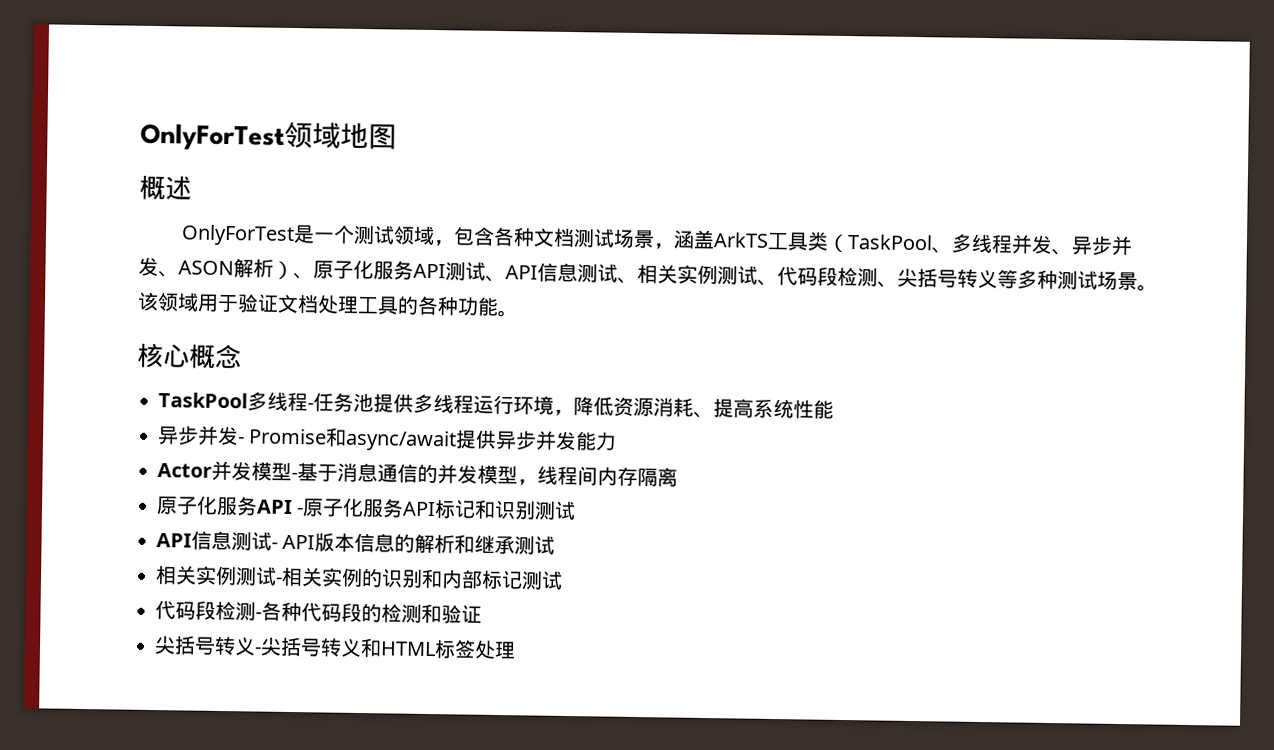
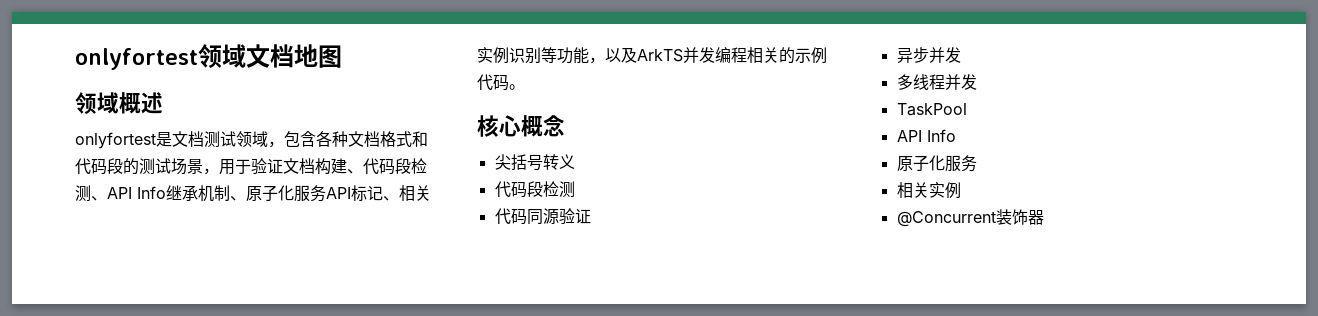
- OnlyForTest领域地图
+ onlyfortest领域文档地图
- 概述
+ 领域概述
- OnlyForTest是一个测试领域，包含各种文档测试场景，涵盖ArkTS工具类（TaskPool、多线程并发、异步并发、ASON解析）、原子化服务API测试、API信息测试、相关实例测试、代码段检测、尖括号转义等多种测试场景。该领域用于验证文档处理工具的各种功能。
+ onlyfortest是文档测试领域，包含各种文档格式和代码段的测试场景，用于验证文档构建、代码段检测、API Info继承机制、原子化服务API标记、相关实例识别等功能，以及ArkTS并发编程相关的示例代码。
  核心概念
- TaskPool多线程-任务池提供多线程运行环境，降低资源消耗、提高系统性能
- 异步并发- Promise和async/await提供异步并发能力
- Actor并发模型-基于消息通信的并发模型，线程间内存隔离
- 原子化服务API -原子化服务API标记和识别测试
- API信息测试- API版本信息的解析和继承测试
- 相关实例测试-相关实例的识别和内部标记测试
- 代码段检测-各种代码段的检测和验证
- 尖括号转义-尖括号转义和HTML标签处理
+ 尖括号转义
+ 代码段检测
+ 代码同源验证
+ 异步并发
+ 多线程并发
+ TaskPool
+ API Info
+ 原子化服务
+ 相关实例
+ @Concurrent装饰器

